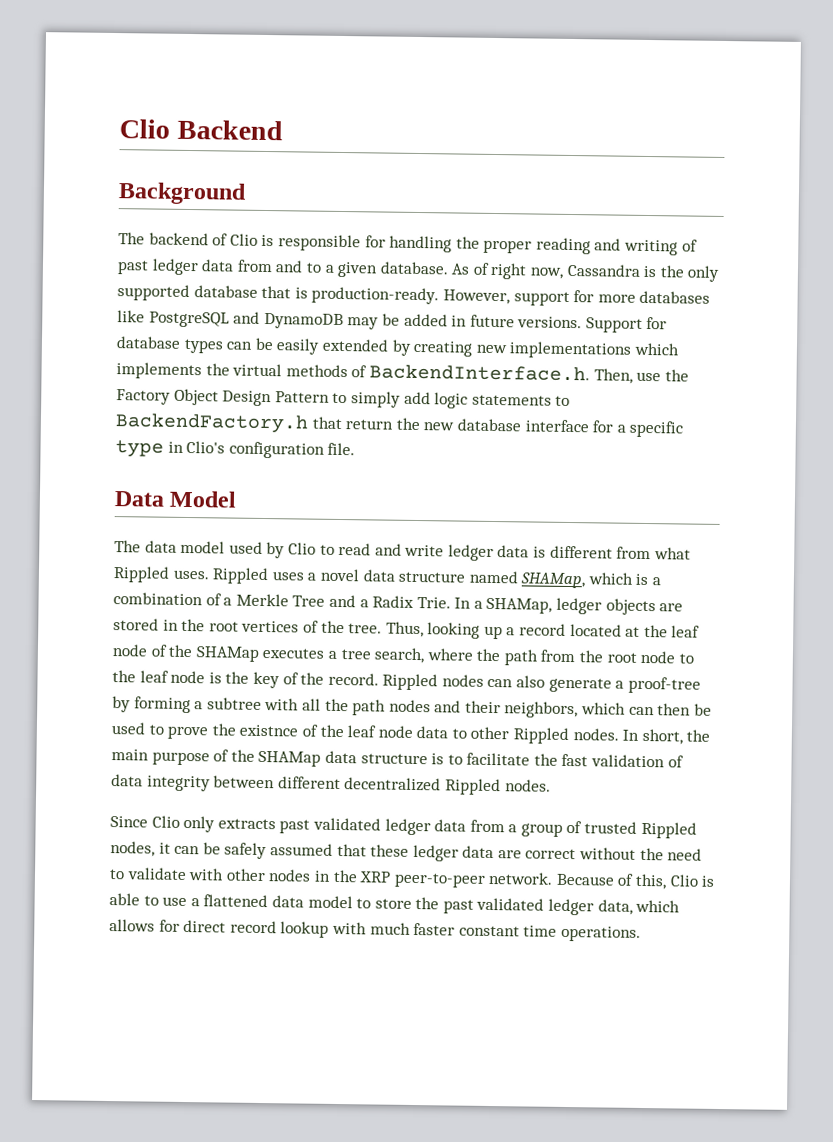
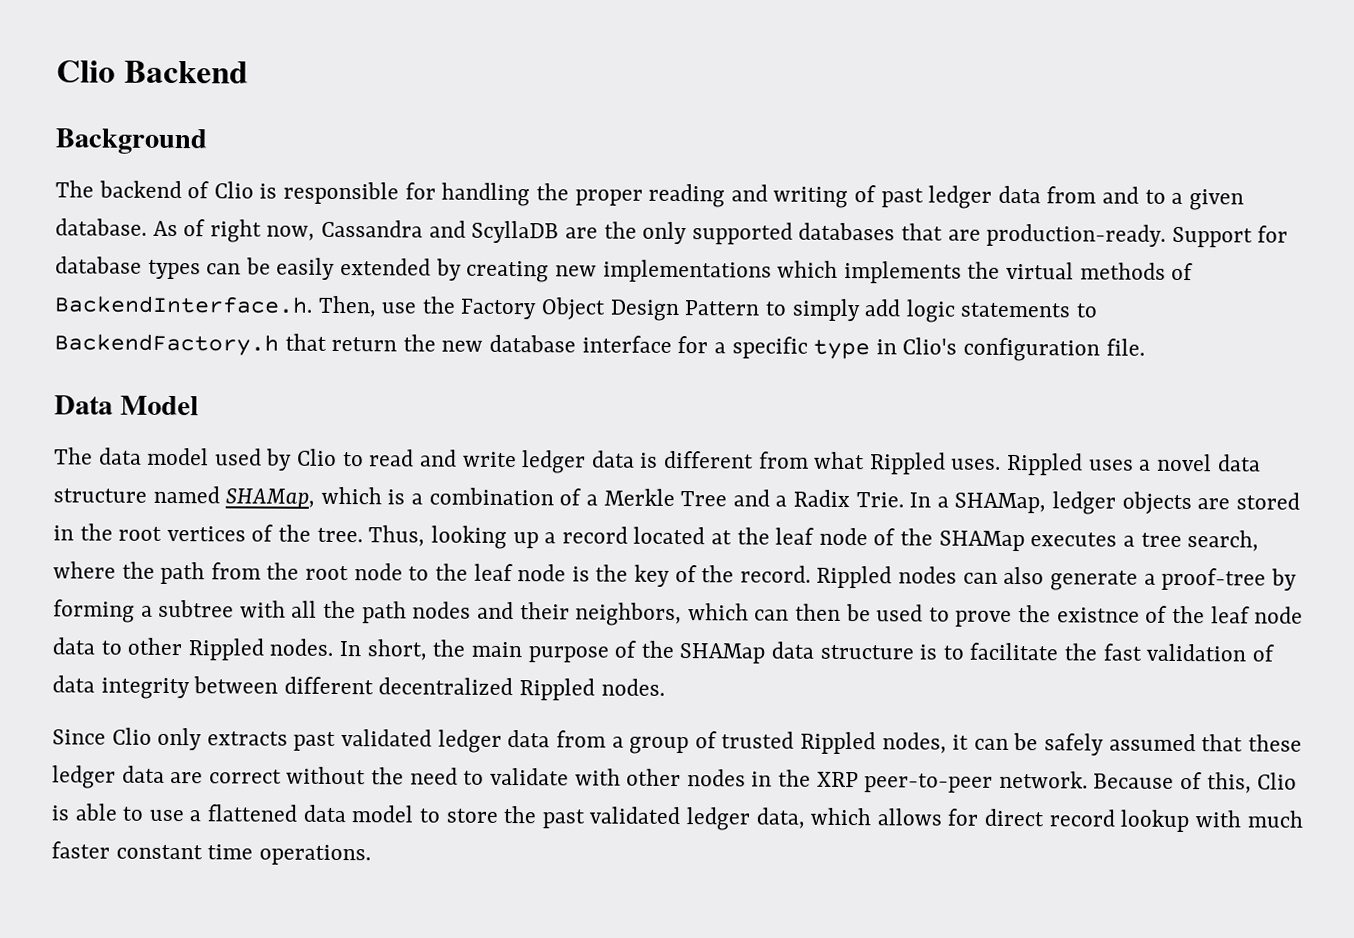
- As of right now, Cassandra is the only supported database that is production-ready. However, support for more databases like PostgreSQL and DynamoDB may be added in future versions.
+ As of right now, Cassandra and ScyllaDB are the only supported databases that are production-ready.

